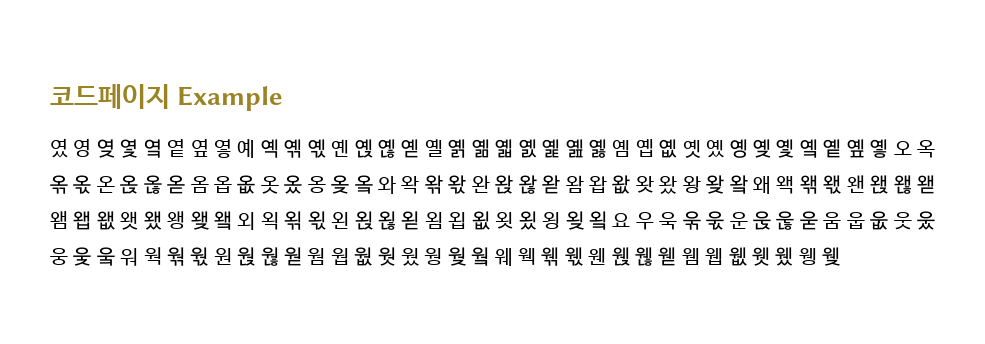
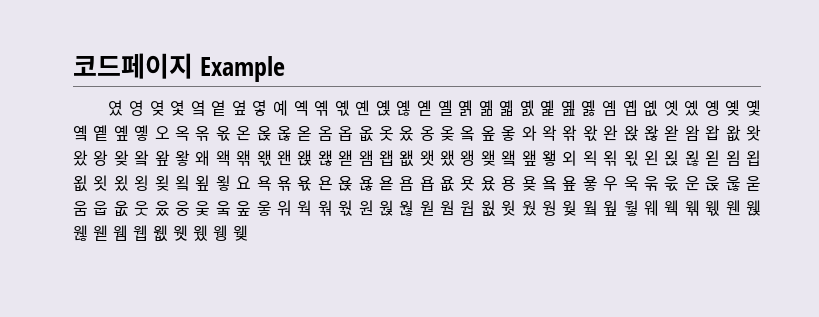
- 였 영 옂 옃 옄 옅 옆 옇 예 옉 옊 옋 옌 옍 옎 옏 옐 옑 옒 옓 옔 옕 옖 옗 옘 옙 옚 옛 옜 옝 옞 옟 옠 옡 옢 옣 오 옥 옦 옧 온 옩 옪 옫 옴 옵 옶 옷 옸 옹 옺 옼 와 왁 왂 왃 완 왅 왆 왇 왐 왑 왒 왓 왔 왕 왖 왘 왜 왝 왞 왟 왠 왡 왢 왣 왬 왭 왮 왯 왰 왱 왲 왴 외 왹 왺 왻 왼 왽 왾 왿 욈 욉 욊 욋 욌 욍 욎 욐 요 우 욱 욲 욳 운 욵 욶 욷 움 웁 웂 웃 웄 웅 웆 웈 워 웍 웎 웏 원 웑 웒 웓 웜 웝 웞 웟 웠 웡 웢 웤 웨 웩 웪 웫 웬 웭 웮 웯 웸 웹 웺 웻 웼 웽 웾
+ 였 영 옂 옃 옄 옅 옆 옇 예 옉 옊 옋 옌 옍 옎 옏 옐 옑 옒 옓 옔 옕 옖 옗 옘 옙 옚 옛 옜 옝 옞 옟 옠 옡 옢 옣 오 옥 옦 옧 온 옩 옪 옫 옴 옵 옶 옷 옸 옹 옺 옼 옾 옿 와 왁 왂 왃 완 왅 왆 왇 왐 왑 왒 왓 왔 왕 왖 왘 왚 왛 왜 왝 왞 왟 왠 왡 왢 왣 왬 왭 왮 왯 왰 왱 왲 왴 왶 왷 외 왹 왺 왻 왼 왽 왾 왿 욈 욉 욊 욋 욌 욍 욎 욐 욒 욓 요 욕 욖 욗 욘 욙 욚 욛 욤 욥 욦 욧 욨 용 욪 욬 욮 욯 우 욱 욲 욳 운 욵 욶 욷 움 웁 웂 웃 웄 웅 웆 웈 웊 웋 워 웍 웎 웏 원 웑 웒 웓 웜 웝 웞 웟 웠 웡 웢 웤 웦 웧 웨 웩 웪 웫 웬 웭 웮 웯 웸 웹 웺 웻 웼 웽 웾

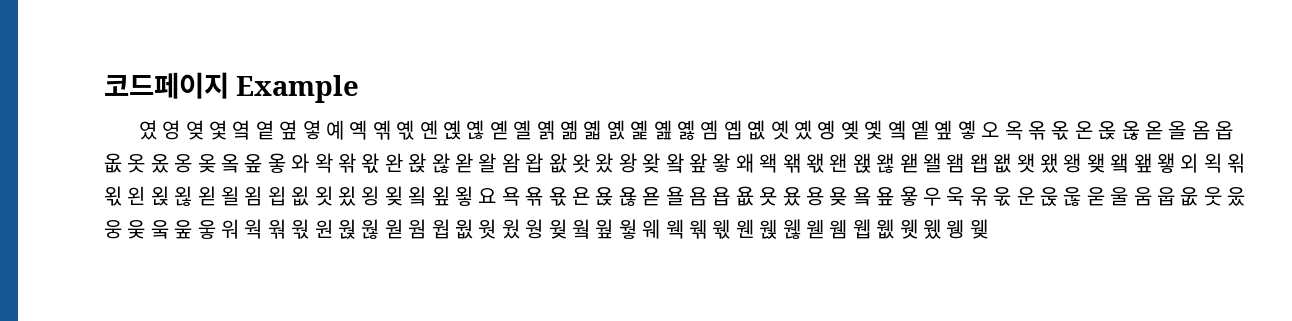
- 였 영 옂 옃 옄 옅 옆 옇 예 옉 옊 옋 옌 옍 옎 옏 옐 옑 옒 옓 옔 옕 옖 옗 옘 옙 옚 옛 옜 옝 옞 옟 옠 옡 옢 옣 오 옥 옦 옧 온 옩 옪 옫 옴 옵 옶 옷 옸 옹 옺 옼 옾 옿 와 왁 왂 왃 완 왅 왆 왇 왐 왑 왒 왓 왔 왕 왖 왘 왚 왛 왜 왝 왞 왟 왠 왡 왢 왣 왬 왭 왮 왯 왰 왱 왲 왴 왶 왷 외 왹 왺 왻 왼 왽 왾 왿 욈 욉 욊 욋 욌 욍 욎 욐 욒 욓 요 욕 욖 욗 욘 욙 욚 욛 욤 욥 욦 욧 욨 용 욪 욬 욮 욯 우 욱 욲 욳 운 욵 욶 욷 움 웁 웂 웃 웄 웅 웆 웈 웊 웋 워 웍 웎 웏 원 웑 웒 웓 웜 웝 웞 웟 웠 웡 웢 웤 웦 웧 웨 웩 웪 웫 웬 웭 웮 웯 웸 웹 웺 웻 웼 웽 웾
+ 였 영 옂 옃 옄 옅 옆 옇 예 옉 옊 옋 옌 옍 옎 옏 옐 옑 옒 옓 옔 옕 옖 옗 옘 옙 옚 옛 옜 옝 옞 옟 옠 옡 옢 옣 오 옥 옦 옧 온 옩 옪 옫 올 옴 옵 옶 옷 옸 옹 옺 옼 옾 옿 와 왁 왂 왃 완 왅 왆 왇 왈 왐 왑 왒 왓 왔 왕 왖 왘 왚 왛 왜 왝 왞 왟 왠 왡 왢 왣 왤 왬 왭 왮 왯 왰 왱 왲 왴 왶 왷 외 왹 왺 왻 왼 왽 왾 왿 욀 욈 욉 욊 욋 욌 욍 욎 욐 욒 욓 요 욕 욖 욗 욘 욙 욚 욛 욜 욤 욥 욦 욧 욨 용 욪 욬 욮 욯 우 욱 욲 욳 운 욵 욶 욷 울 움 웁 웂 웃 웄 웅 웆 웈 웊 웋 워 웍 웎 웏 원 웑 웒 웓 웜 웝 웞 웟 웠 웡 웢 웤 웦 웧 웨 웩 웪 웫 웬 웭 웮 웯 웸 웹 웺 웻 웼 웽 웾

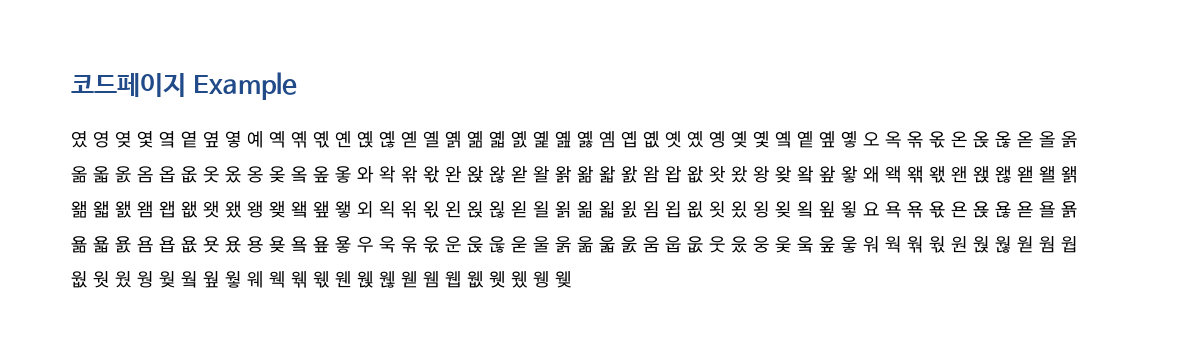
- 였 영 옂 옃 옄 옅 옆 옇 예 옉 옊 옋 옌 옍 옎 옏 옐 옑 옒 옓 옔 옕 옖 옗 옘 옙 옚 옛 옜 옝 옞 옟 옠 옡 옢 옣 오 옥 옦 옧 온 옩 옪 옫 올 옴 옵 옶 옷 옸 옹 옺 옼 옾 옿 와 왁 왂 왃 완 왅 왆 왇 왈 왐 왑 왒 왓 왔 왕 왖 왘 왚 왛 왜 왝 왞 왟 왠 왡 왢 왣 왤 왬 왭 왮 왯 왰 왱 왲 왴 왶 왷 외 왹 왺 왻 왼 왽 왾 왿 욀 욈 욉 욊 욋 욌 욍 욎 욐 욒 욓 요 욕 욖 욗 욘 욙 욚 욛 욜 욤 욥 욦 욧 욨 용 욪 욬 욮 욯 우 욱 욲 욳 운 욵 욶 욷 울 움 웁 웂 웃 웄 웅 웆 웈 웊 웋 워 웍 웎 웏 원 웑 웒 웓 웜 웝 웞 웟 웠 웡 웢 웤 웦 웧 웨 웩 웪 웫 웬 웭 웮 웯 웸 웹 웺 웻 웼 웽 웾
+ 였 영 옂 옃 옄 옅 옆 옇 예 옉 옊 옋 옌 옍 옎 옏 옐 옑 옒 옓 옔 옕 옖 옗 옘 옙 옚 옛 옜 옝 옞 옟 옠 옡 옢 옣 오 옥 옦 옧 온 옩 옪 옫 올 옭 옮 옯 옰 옴 옵 옶 옷 옸 옹 옺 옼 옾 옿 와 왁 왂 왃 완 왅 왆 왇 왈 왉 왊 왋 왌 왐 왑 왒 왓 왔 왕 왖 왘 왚 왛 왜 왝 왞 왟 왠 왡 왢 왣 왤 왥 왦 왧 왨 왬 왭 왮 왯 왰 왱 왲 왴 왶 왷 외 왹 왺 왻 왼 왽 왾 왿 욀 욁 욂 욃 욄 욈 욉 욊 욋 욌 욍 욎 욐 욒 욓 요 욕 욖 욗 욘 욙 욚 욛 욜 욝 욞 욟 욠 욤 욥 욦 욧 욨 용 욪 욬 욮 욯 우 욱 욲 욳 운 욵 욶 욷 울 욹 욺 욻 욼 움 웁 웂 웃 웄 웅 웆 웈 웊 웋 워 웍 웎 웏 원 웑 웒 웓 웜 웝 웞 웟 웠 웡 웢 웤 웦 웧 웨 웩 웪 웫 웬 웭 웮 웯 웸 웹 웺 웻 웼 웽 웾

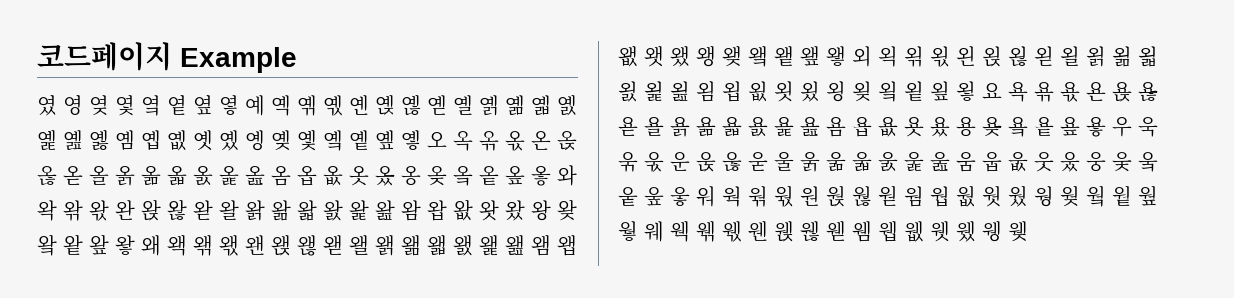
- 였 영 옂 옃 옄 옅 옆 옇 예 옉 옊 옋 옌 옍 옎 옏 옐 옑 옒 옓 옔 옕 옖 옗 옘 옙 옚 옛 옜 옝 옞 옟 옠 옡 옢 옣 오 옥 옦 옧 온 옩 옪 옫 올 옭 옮 옯 옰 옴 옵 옶 옷 옸 옹 옺 옼 옾 옿 와 왁 왂 왃 완 왅 왆 왇 왈 왉 왊 왋 왌 왐 왑 왒 왓 왔 왕 왖 왘 왚 왛 왜 왝 왞 왟 왠 왡 왢 왣 왤 왥 왦 왧 왨 왬 왭 왮 왯 왰 왱 왲 왴 왶 왷 외 왹 왺 왻 왼 왽 왾 왿 욀 욁 욂 욃 욄 욈 욉 욊 욋 욌 욍 욎 욐 욒 욓 요 욕 욖 욗 욘 욙 욚 욛 욜 욝 욞 욟 욠 욤 욥 욦 욧 욨 용 욪 욬 욮 욯 우 욱 욲 욳 운 욵 욶 욷 울 욹 욺 욻 욼 움 웁 웂 웃 웄 웅 웆 웈 웊 웋 워 웍 웎 웏 원 웑 웒 웓 웜 웝 웞 웟 웠 웡 웢 웤 웦 웧 웨 웩 웪 웫 웬 웭 웮 웯 웸 웹 웺 웻 웼 웽 웾
+ 였 영 옂 옃 옄 옅 옆 옇 예 옉 옊 옋 옌 옍 옎 옏 옐 옑 옒 옓 옔 옕 옖 옗 옘 옙 옚 옛 옜 옝 옞 옟 옠 옡 옢 옣 오 옥 옦 옧 온 옩 옪 옫 올 옭 옮 옯 옰 옱 옲 옴 옵 옶 옷 옸 옹 옺 옼 옽 옾 옿 와 왁 왂 왃 완 왅 왆 왇 왈 왉 왊 왋 왌 왍 왎 왐 왑 왒 왓 왔 왕 왖 왘 왙 왚 왛 왜 왝 왞 왟 왠 왡 왢 왣 왤 왥 왦 왧 왨 왩 왪 왬 왭 왮 왯 왰 왱 왲 왴 왵 왶 왷 외 왹 왺 왻 왼 왽 왾 왿 욀 욁 욂 욃 욄 욅 욆 욈 욉 욊 욋 욌 욍 욎 욐 욑 욒 욓 요 욕 욖 욗 욘 욙 욚 욛 욜 욝 욞 욟 욠 욡 욢 욤 욥 욦 욧 욨 용 욪 욬 욭 욮 욯 우 욱 욲 욳 운 욵 욶 욷 울 욹 욺 욻 욼 욽 욾 움 웁 웂 웃 웄 웅 웆 웈 웉 웊 웋 워 웍 웎 웏 원 웑 웒 웓 웜 웝 웞 웟 웠 웡 웢 웤 웥 웦 웧 웨 웩 웪 웫 웬 웭 웮 웯 웸 웹 웺 웻 웼 웽 웾

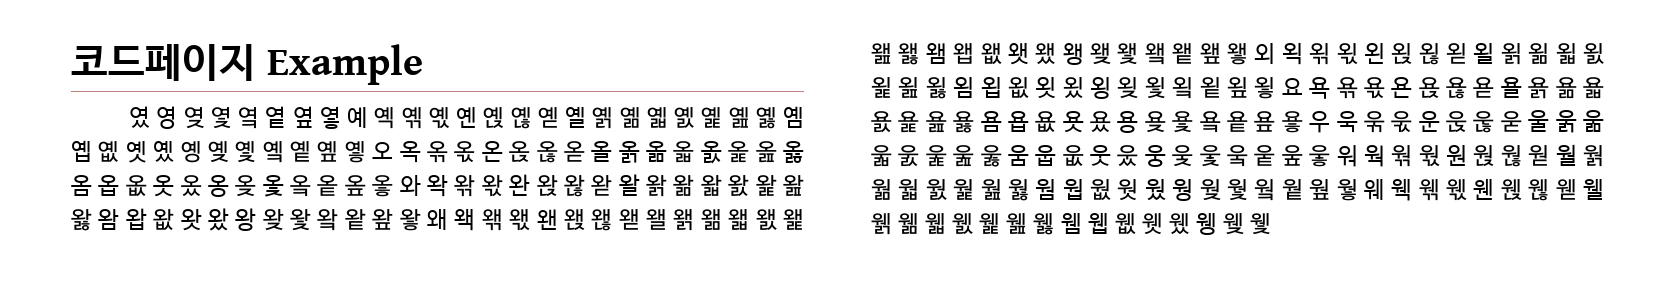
- 였 영 옂 옃 옄 옅 옆 옇 예 옉 옊 옋 옌 옍 옎 옏 옐 옑 옒 옓 옔 옕 옖 옗 옘 옙 옚 옛 옜 옝 옞 옟 옠 옡 옢 옣 오 옥 옦 옧 온 옩 옪 옫 올 옭 옮 옯 옰 옱 옲 옴 옵 옶 옷 옸 옹 옺 옼 옽 옾 옿 와 왁 왂 왃 완 왅 왆 왇 왈 왉 왊 왋 왌 왍 왎 왐 왑 왒 왓 왔 왕 왖 왘 왙 왚 왛 왜 왝 왞 왟 왠 왡 왢 왣 왤 왥 왦 왧 왨 왩 왪 왬 왭 왮 왯 왰 왱 왲 왴 왵 왶 왷 외 왹 왺 왻 왼 왽 왾 왿 욀 욁 욂 욃 욄 욅 욆 욈 욉 욊 욋 욌 욍 욎 욐 욑 욒 욓 요 욕 욖 욗 욘 욙 욚 욛 욜 욝 욞 욟 욠 욡 욢 욤 욥 욦 욧 욨 용 욪 욬 욭 욮 욯 우 욱 욲 욳 운 욵 욶 욷 울 욹 욺 욻 욼 욽 욾 움 웁 웂 웃 웄 웅 웆 웈 웉 웊 웋 워 웍 웎 웏 원 웑 웒 웓 웜 웝 웞 웟 웠 웡 웢 웤 웥 웦 웧 웨 웩 웪 웫 웬 웭 웮 웯 웸 웹 웺 웻 웼 웽 웾
+ 였 영 옂 옃 옄 옅 옆 옇 예 옉 옊 옋 옌 옍 옎 옏 옐 옑 옒 옓 옔 옕 옖 옗 옘 옙 옚 옛 옜 옝 옞 옟 옠 옡 옢 옣 오 옥 옦 옧 온 옩 옪 옫 올 옭 옮 옯 옰 옱 옲 옳 옴 옵 옶 옷 옸 옹 옺 옻 옼 옽 옾 옿 와 왁 왂 왃 완 왅 왆 왇 왈 왉 왊 왋 왌 왍 왎 왏 왐 왑 왒 왓 왔 왕 왖 왗 왘 왙 왚 왛 왜 왝 왞 왟 왠 왡 왢 왣 왤 왥 왦 왧 왨 왩 왪 왫 왬 왭 왮 왯 왰 왱 왲 왳 왴 왵 왶 왷 외 왹 왺 왻 왼 왽 왾 왿 욀 욁 욂 욃 욄 욅 욆 욇 욈 욉 욊 욋 욌 욍 욎 욏 욐 욑 욒 욓 요 욕 욖 욗 욘 욙 욚 욛 욜 욝 욞 욟 욠 욡 욢 욣 욤 욥 욦 욧 욨 용 욪 욫 욬 욭 욮 욯 우 욱 욲 욳 운 욵 욶 욷 울 욹 욺 욻 욼 욽 욾 욿 움 웁 웂 웃 웄 웅 웆 웇 웈 웉 웊 웋 워 웍 웎 웏 원 웑 웒 웓 월 웕 웖 웗 웘 웙 웚 웛 웜 웝 웞 웟 웠 웡 웢 웣 웤 웥 웦 웧 웨 웩 웪 웫 웬 웭 웮 웯 웰 웱 웲 웳 웴 웵 웶 웷 웸 웹 웺 웻 웼 웽 웾 웿

